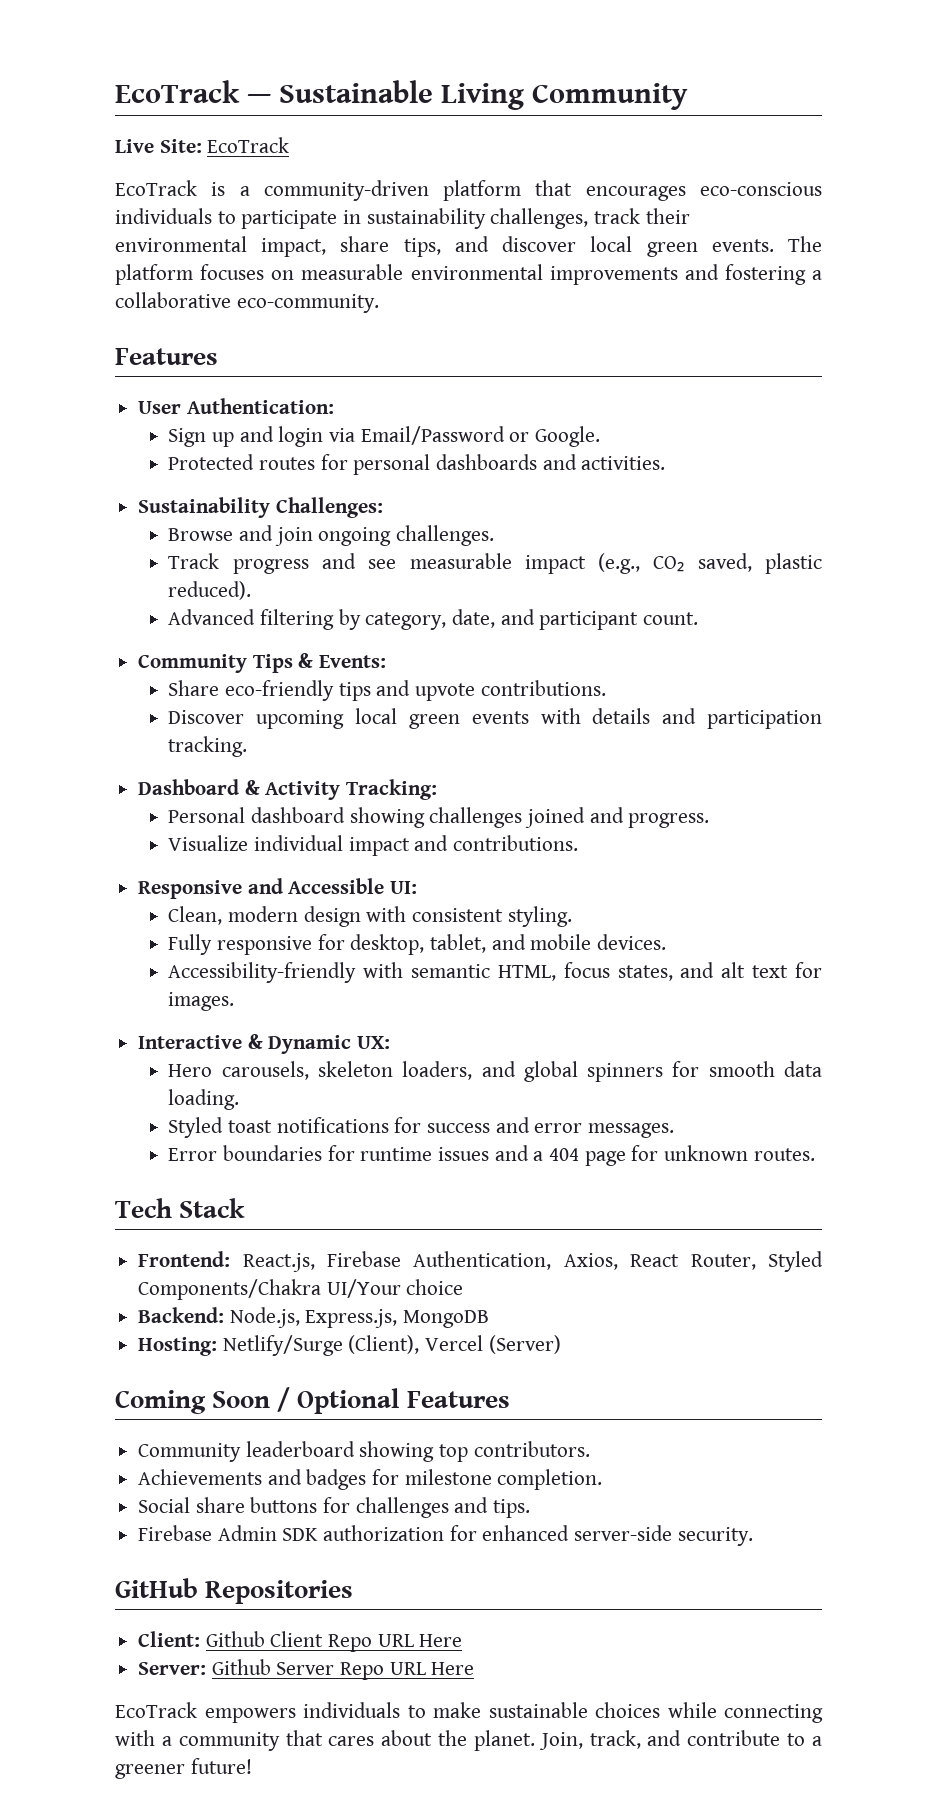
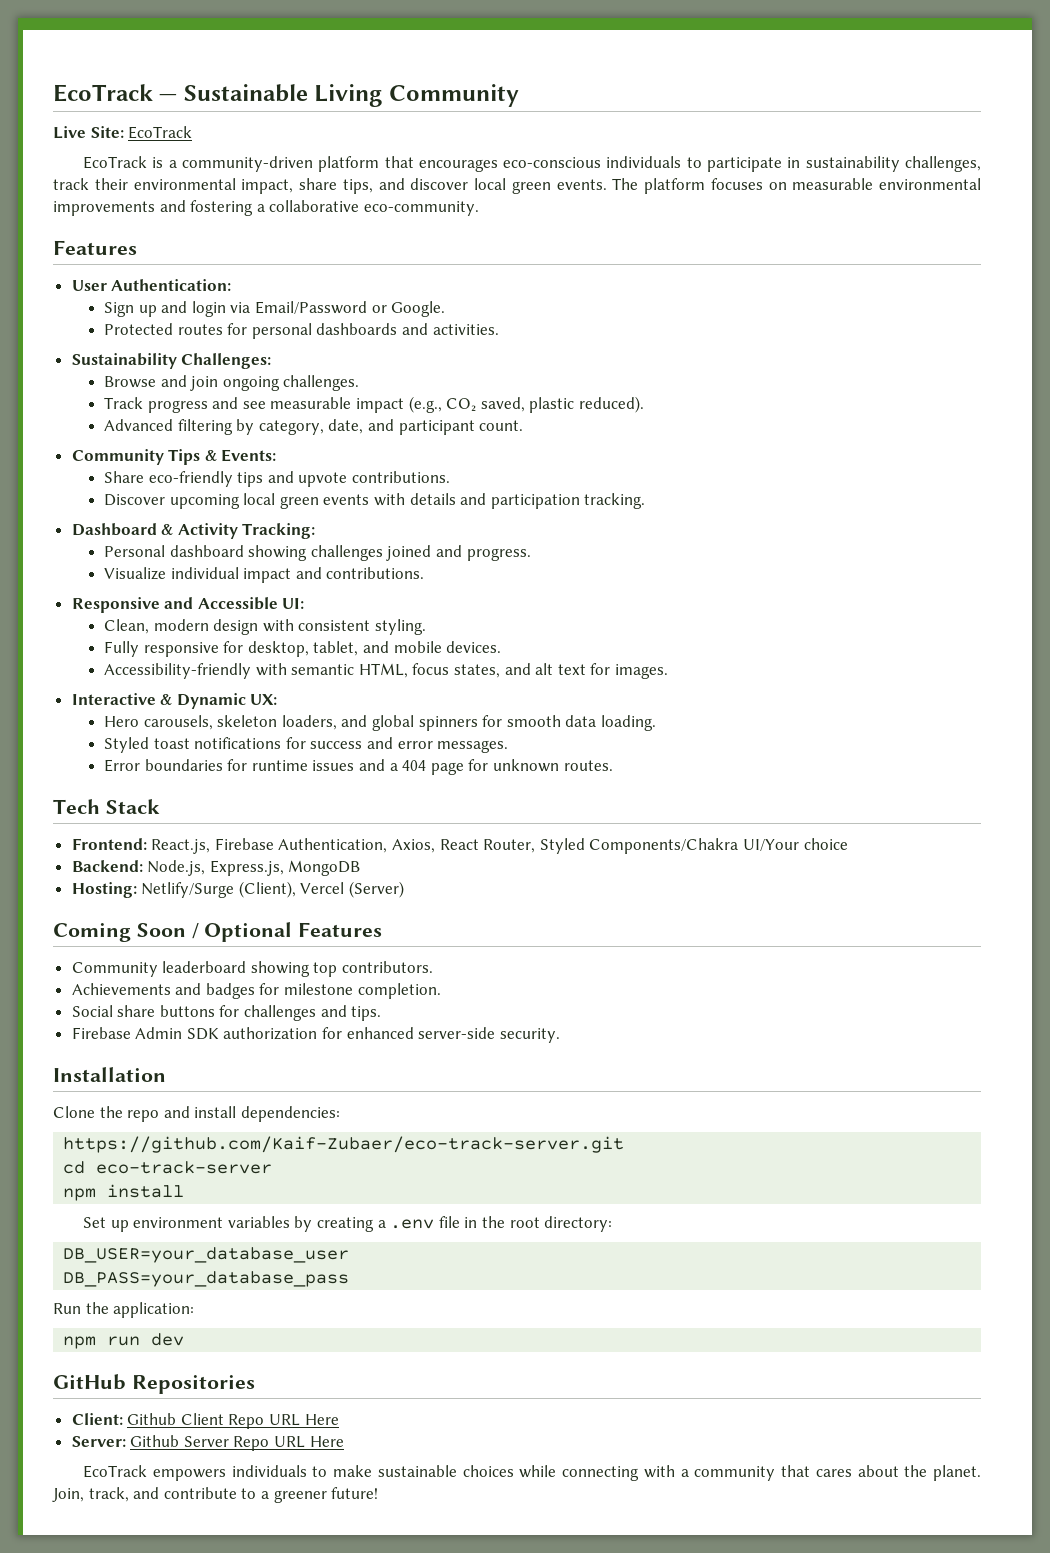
+ Installation
+ Clone the repo and install dependencies:
+ https://github.com/Kaif-Zubaer/eco-track-server.git
+ cd eco-track-server
+ npm install
+ Set up environment variables by creating a .env file in the root directory:
+ DB_USER=your_database_user
+ DB_PASS=your_database_pass
+ Run the application:
+ npm run dev

